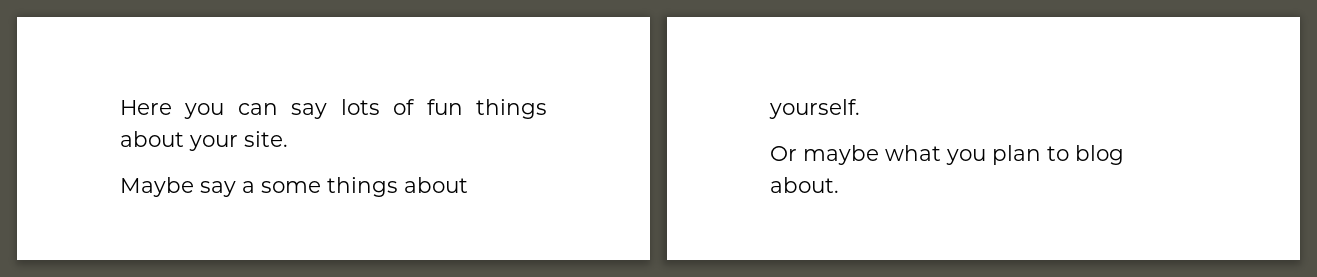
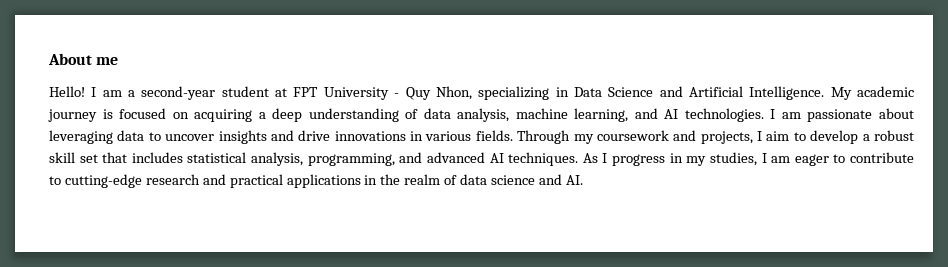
- Here you can say lots of fun things about your site.
- Maybe say a some things about yourself.
- Or maybe what you plan to blog about.
+ About me
+ Hello! I am a second-year student at FPT University - Quy Nhon, specializing in Data Science and Artificial Intelligence. My academic journey is focused on acquiring a deep understanding of data analysis, machine learning, and AI technologies. I am passionate about leveraging data to uncover insights and drive innovations in various fields. Through my coursework and projects, I aim to develop a robust skill set that includes statistical analysis, programming, and advanced AI techniques. As I progress in my studies, I am eager to contribute to cutting-edge research and practical applications in the realm of data science and AI.

